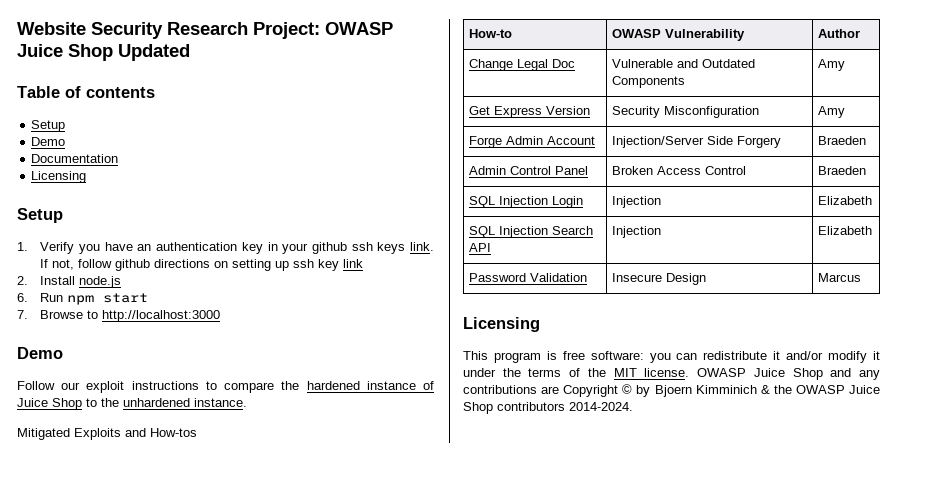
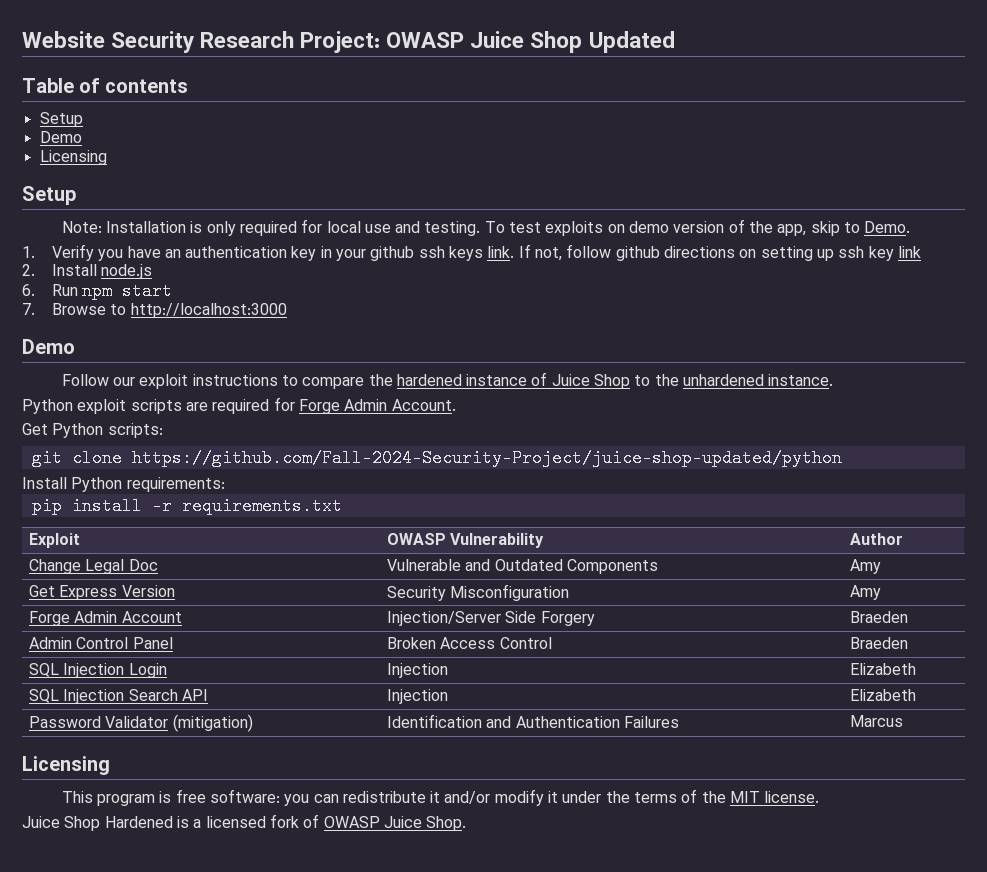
- Documentation
+ Note: Installation is only required for local use and testing. To test exploits on demo version of the app, skip to Demo.
- Mitigated Exploits and How-tos
- How-to | OWASP Vulnerability | Author
+ Python exploit scripts are required for Forge Admin Account.
+ Get Python scripts:
+ git clone https://github.com/Fall-2024-Security-Project/juice-shop-updated/python
+ Install Python requirements:
+ pip install -r requirements.txt
+ Exploit | OWASP Vulnerability | Author
- Password Validation | Insecure Design | Marcus
+ Password Validator (mitigation) | Identification and Authentication Failures | Marcus
- This program is free software: you can redistribute it and/or modify it under the terms of the MIT license. OWASP Juice Shop and any contributions are Copyright © by Bjoern Kimminich & the OWASP Juice Shop contributors 2014-2024.
+ This program is free software: you can redistribute it and/or modify it under the terms of the MIT license.
+ Juice Shop Hardened is a licensed fork of OWASP Juice Shop.

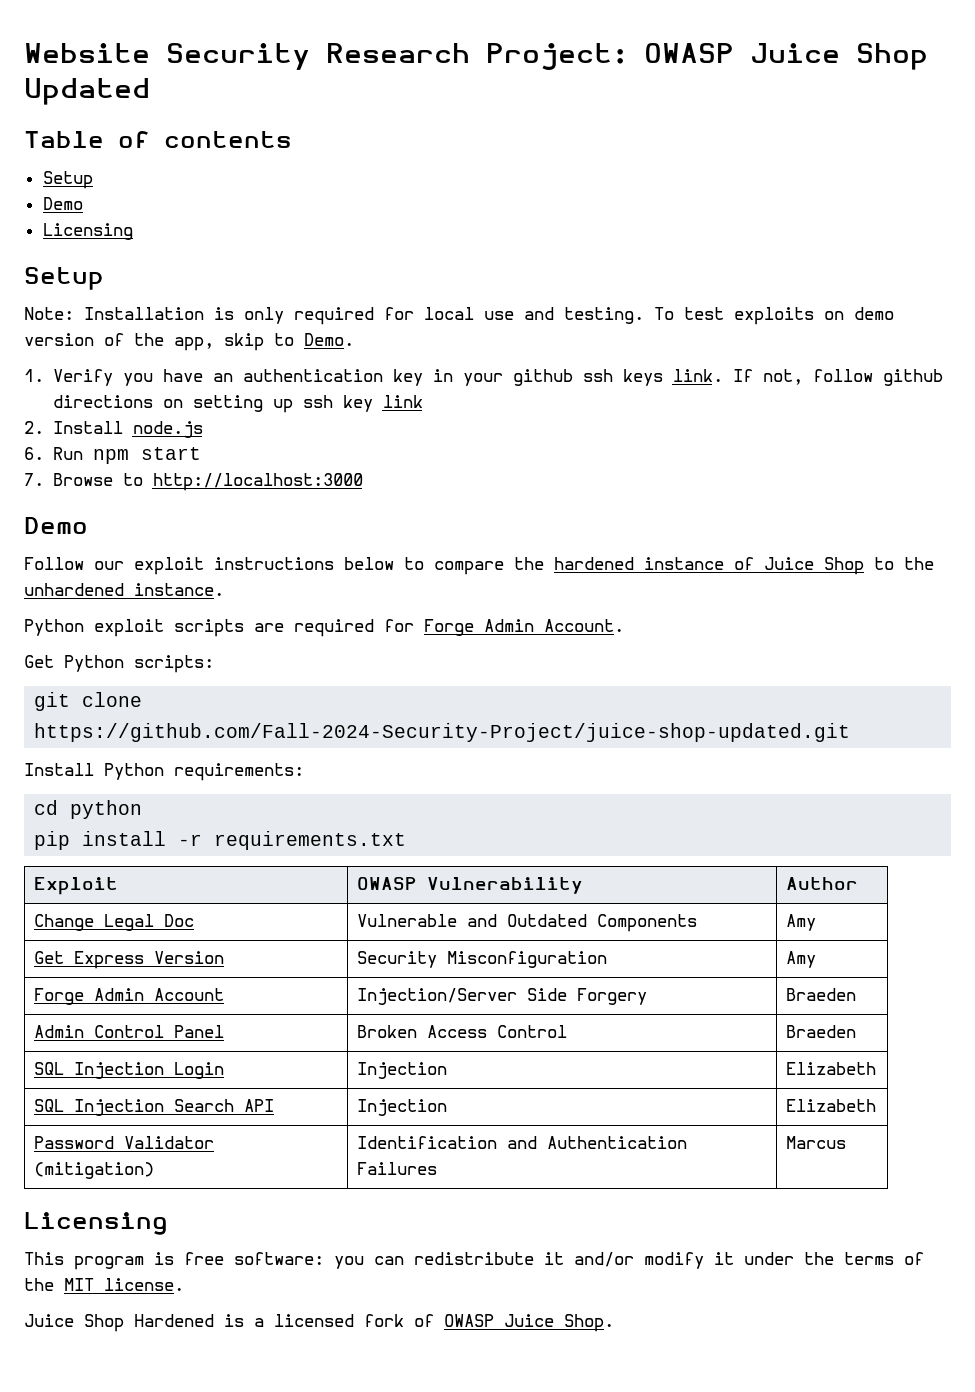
- Follow our exploit instructions to compare the hardened instance of Juice Shop to the unhardened instance.
+ Follow our exploit instructions below to compare the hardened instance of Juice Shop to the unhardened instance.
- git clone https://github.com/Fall-2024-Security-Project/juice-shop-updated/python
+ git clone https://github.com/Fall-2024-Security-Project/juice-shop-updated.git
+ cd python

